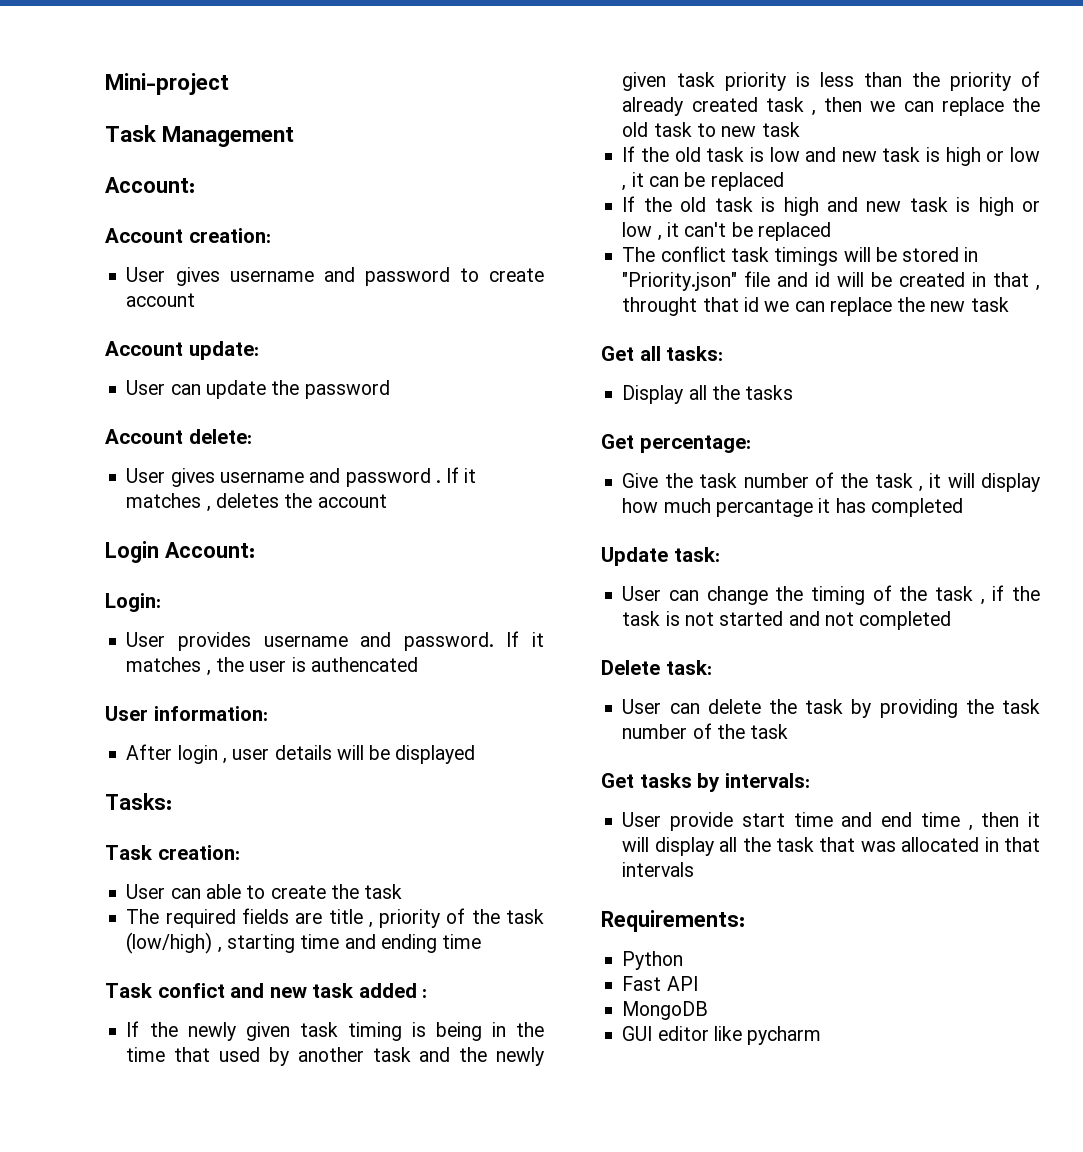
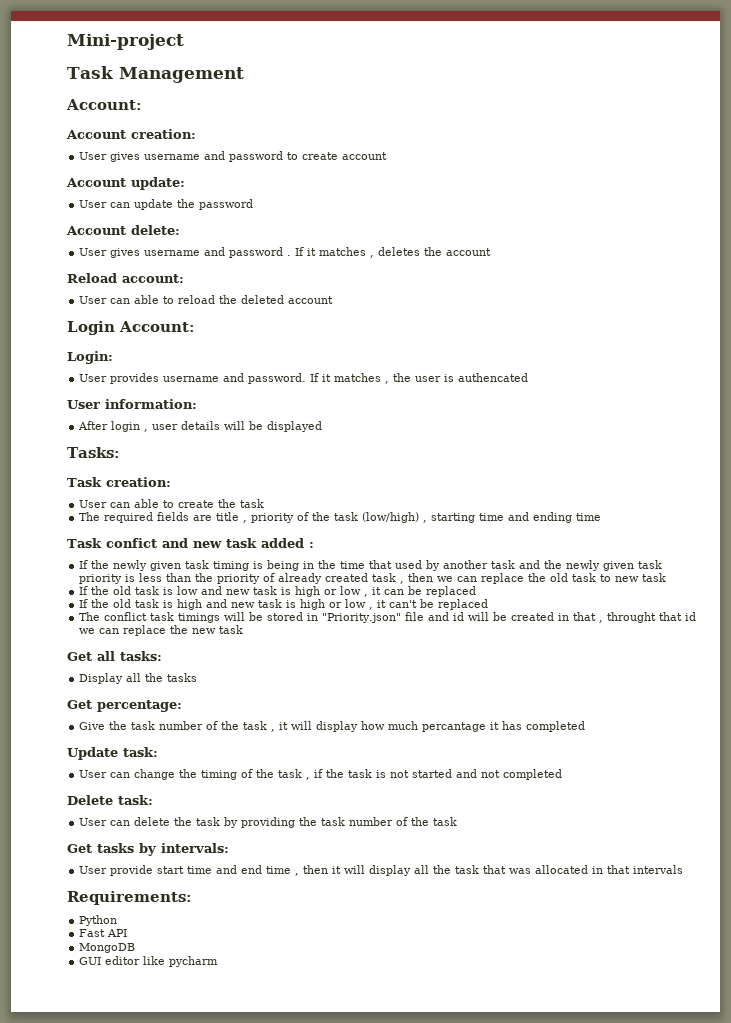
+ Reload account:
+ User can able to reload the deleted account

